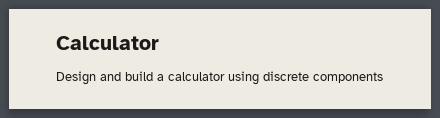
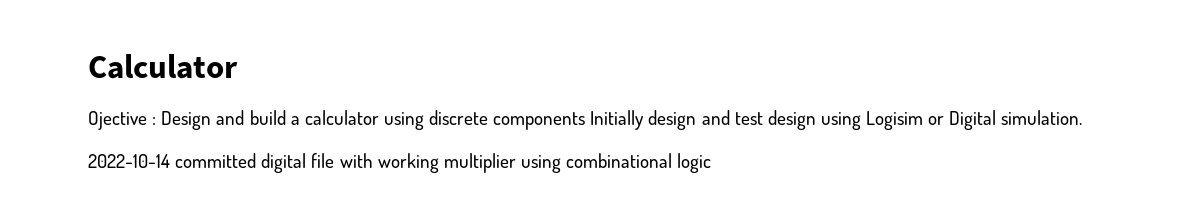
- Design and build a calculator using discrete components
+ Ojective : Design and build a calculator using discrete components Initially design and test design using Logisim or Digital simulation.
+ 2022-10-14 committed digital file with working multiplier using combinational logic

